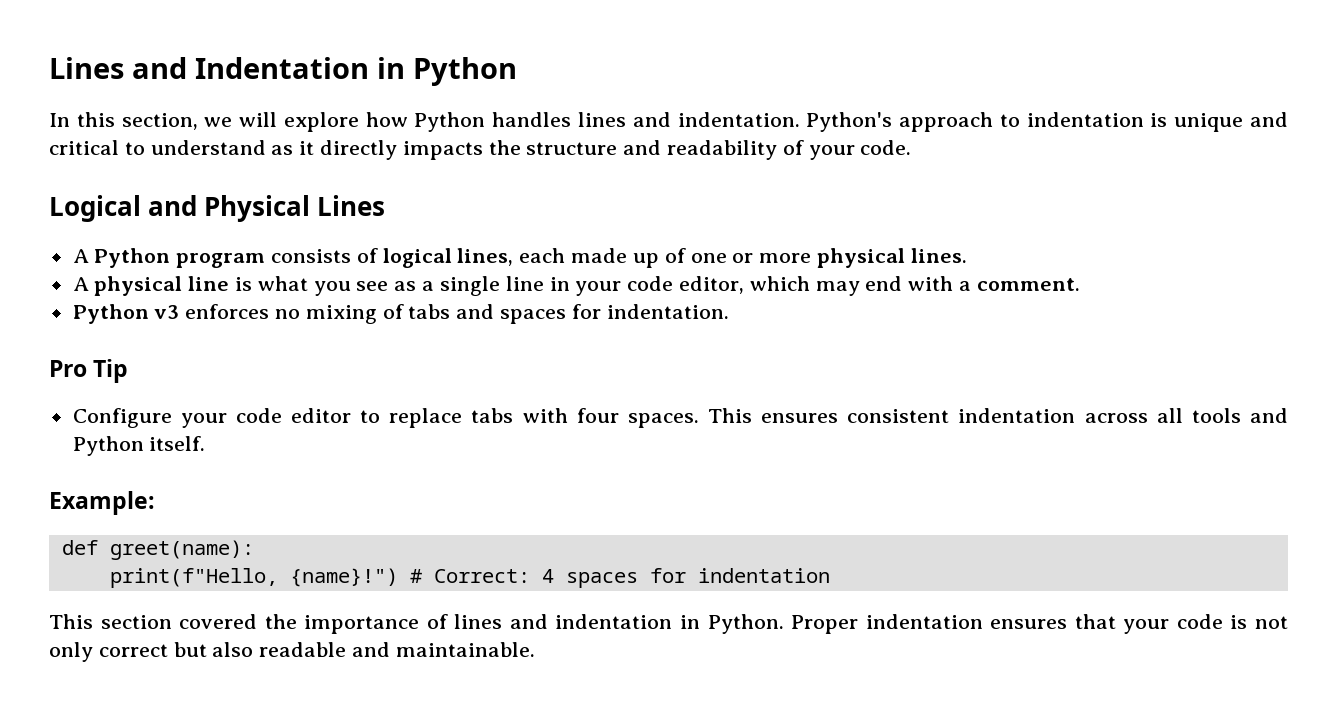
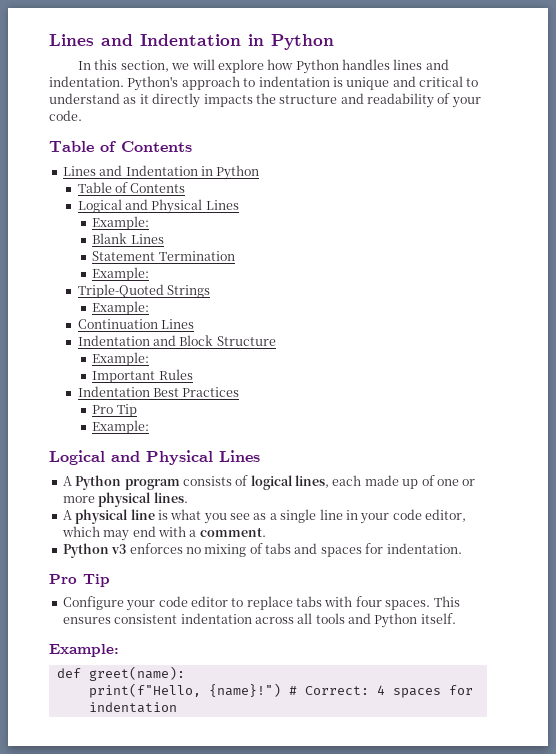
  Python's approach to indentation is unique and critical to understand as it directly impacts the structure and readability of your code.
+ Table of Contents
+ Lines and Indentation in Python
+ Table of Contents
+ Logical and Physical Lines
+ Example:
+ Blank Lines
+ Statement Termination
+ Example:
+ Triple-Quoted Strings
+ Example:
+ Continuation Lines
+ Indentation and Block Structure
+ Example:
+ Important Rules
+ Indentation Best Practices
+ Pro Tip
+ Example:
- This section covered the importance of lines and indentation in Python. Proper indentation ensures that your code is not only correct but also readable and maintainable.

